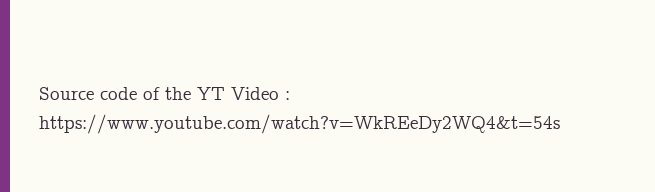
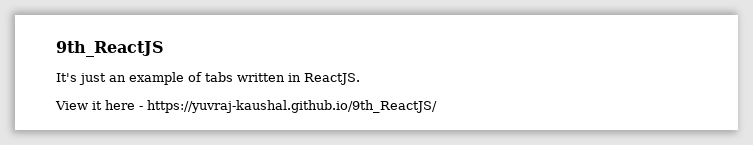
- Source code of the YT Video : https://www.youtube.com/watch?v=WkREeDy2WQ4&t=54s
+ 9th_ReactJS
+ It's just an example of tabs written in ReactJS.
+ View it here - https://yuvraj-kaushal.github.io/9th_ReactJS/

